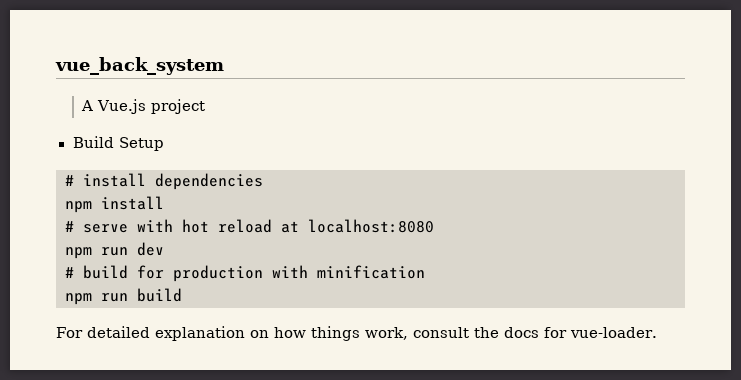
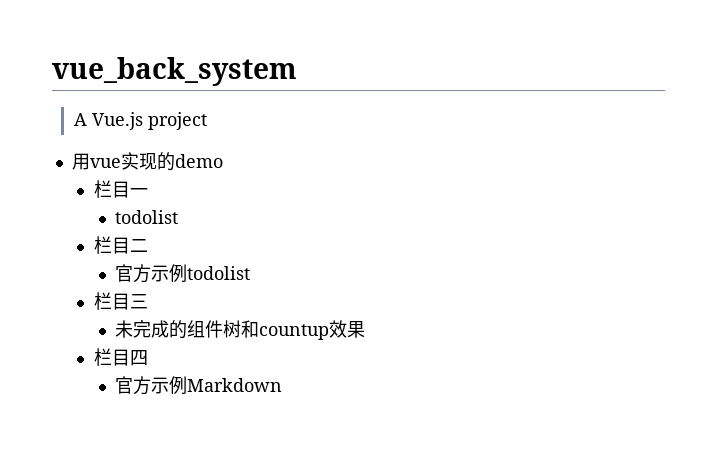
- Build Setup
- # install dependencies
- npm install
- # serve with hot reload at localhost:8080
- npm run dev
- # build for production with minification
- npm run build
- For detailed explanation on how things work, consult the docs for vue-loader.
+ 用vue实现的demo
+ 栏目一
+ todolist
+ 栏目二
+ 官方示例todolist
+ 栏目三
+ 未完成的组件树和countup效果
+ 栏目四
+ 官方示例Markdown

